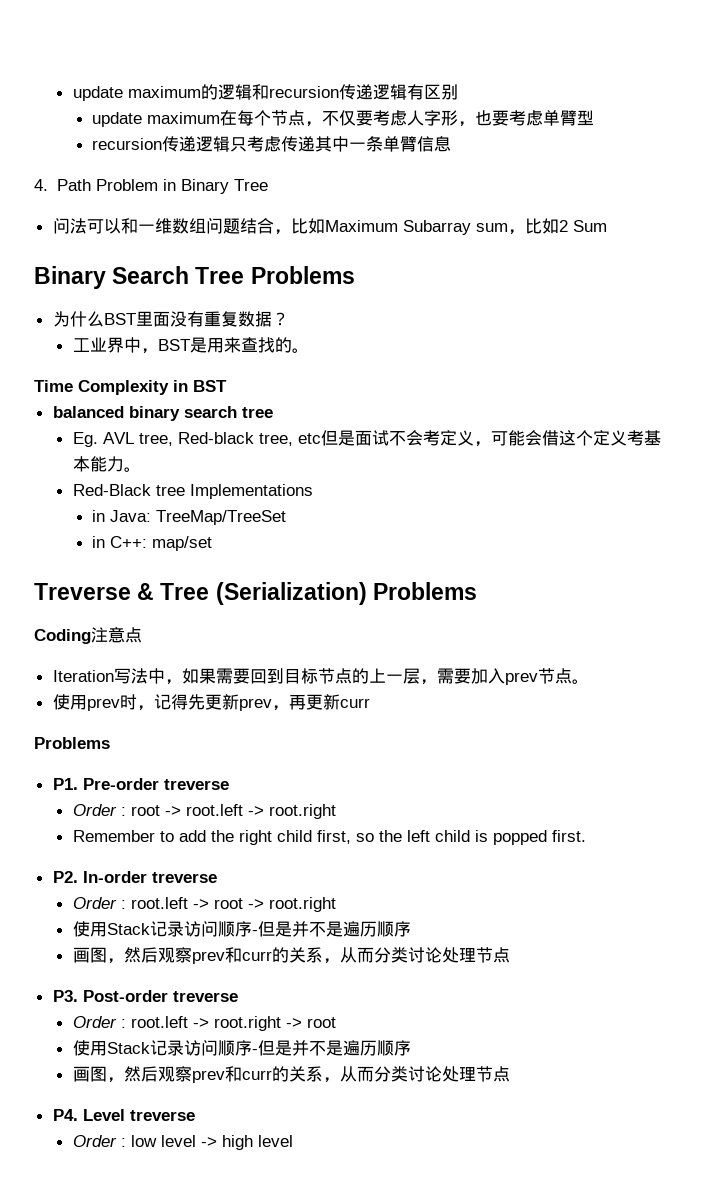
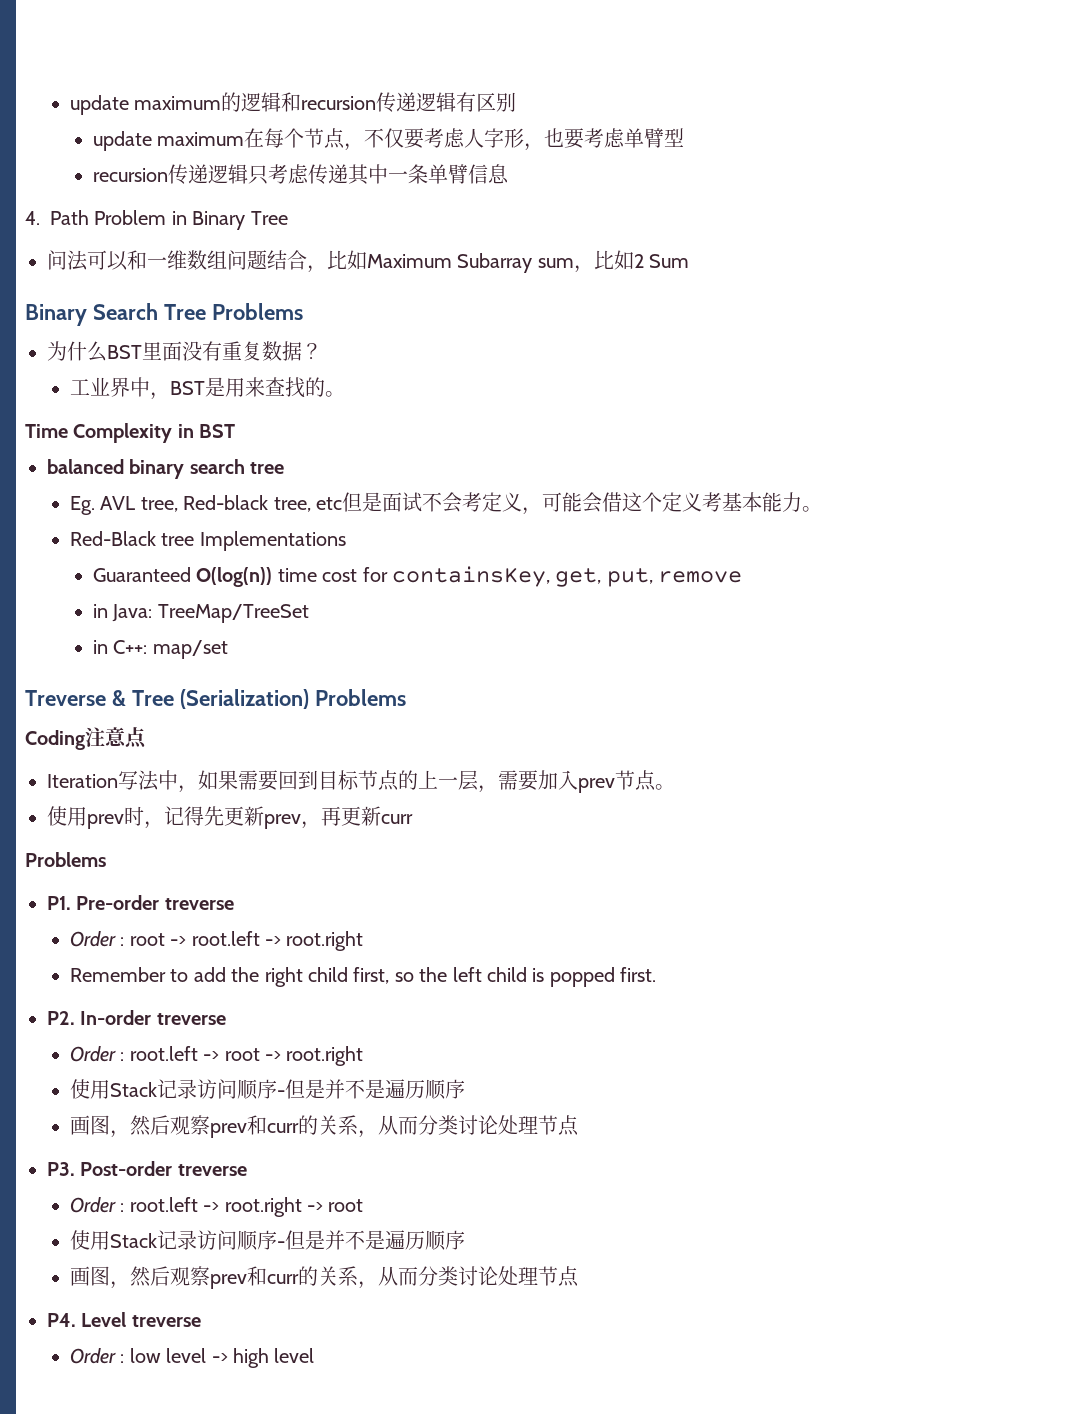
+ Guaranteed O(log(n)) time cost for containsKey, get, put, remove

